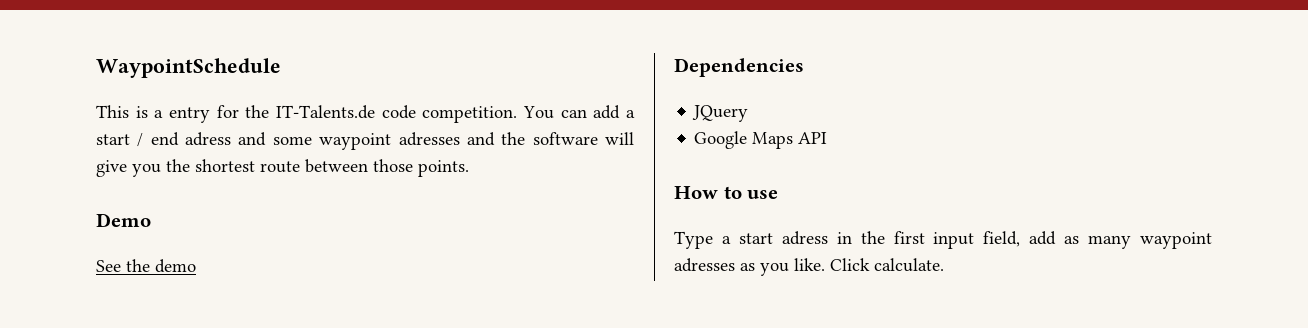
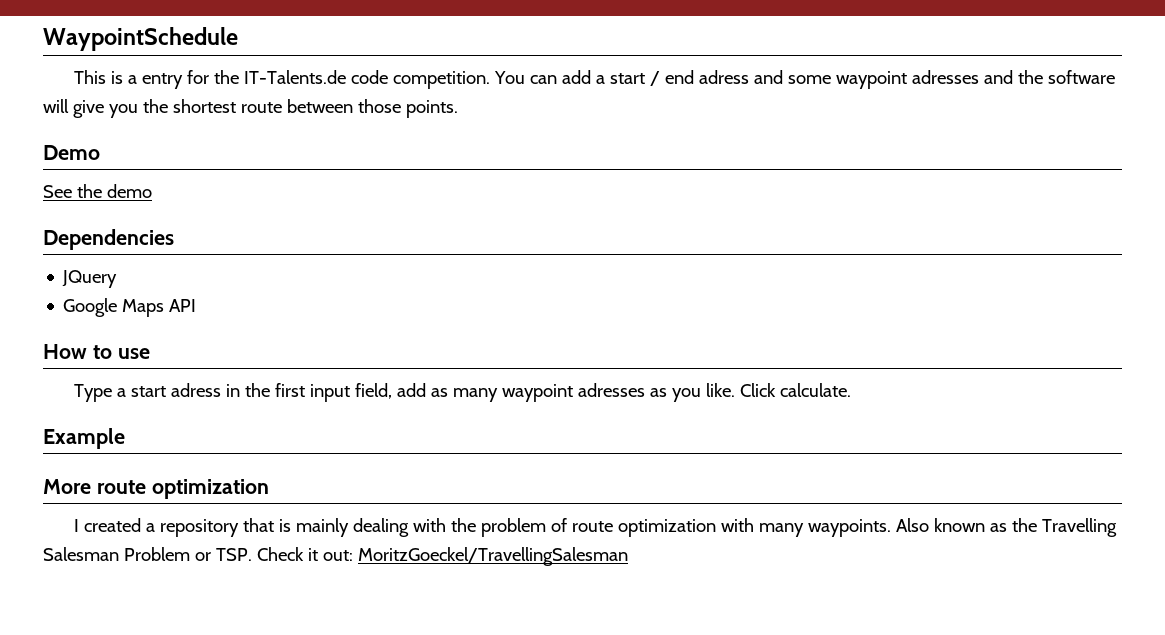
+ Example
+ More route optimization
+ I created a repository that is mainly dealing with the problem of route optimization with many waypoints. Also known as the Travelling Salesman Problem or TSP. Check it out: MoritzGoeckel/TravellingSalesman

